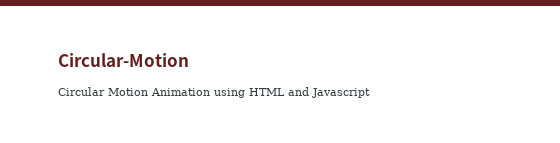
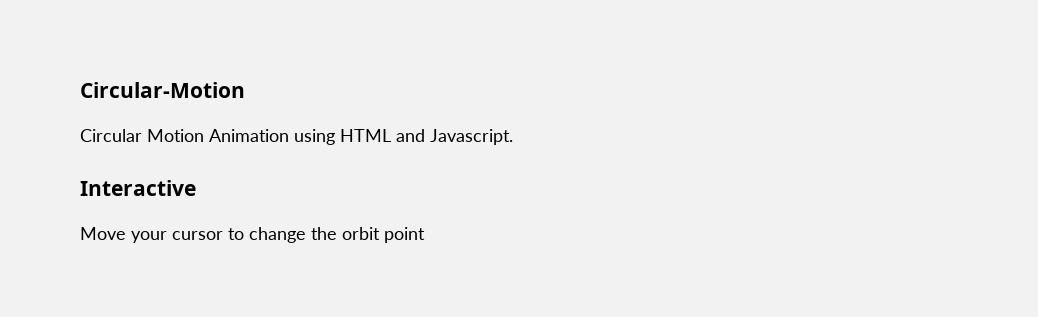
- Circular Motion Animation using HTML and Javascript
+ Circular Motion Animation using HTML and Javascript.
+ Interactive
+ Move your cursor to change the orbit point

